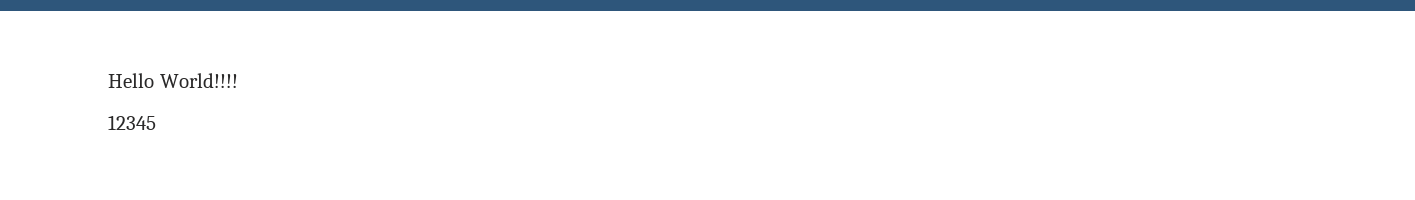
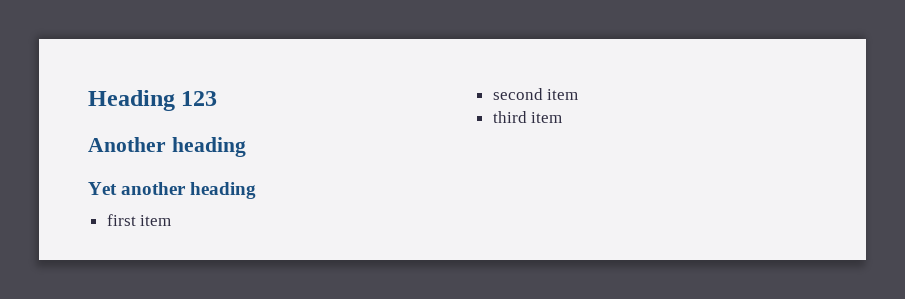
- Hello World!!!!
- 12345
+ Heading 123
+ Another heading
+ Yet another heading
+ first item
+ second item
+ third item

